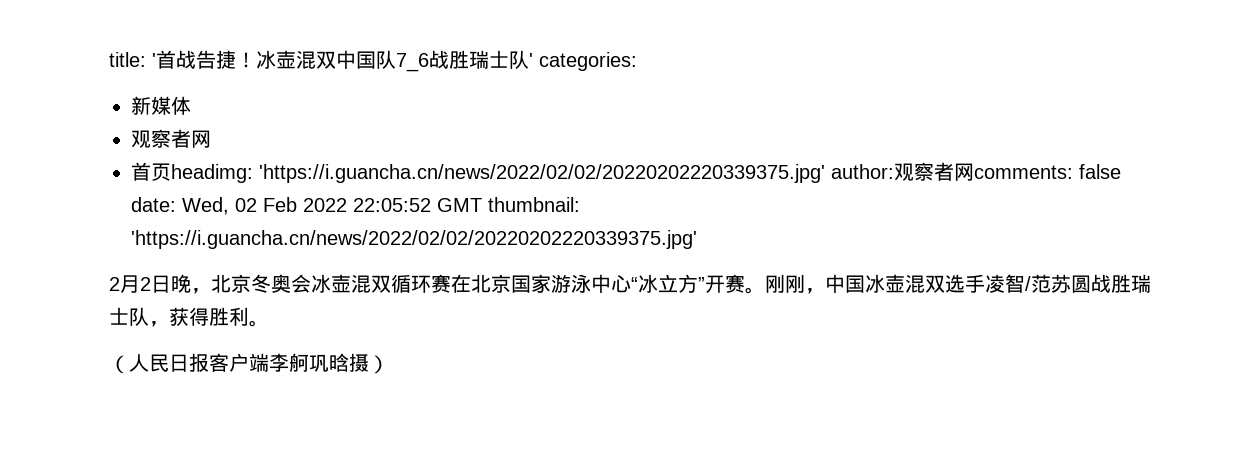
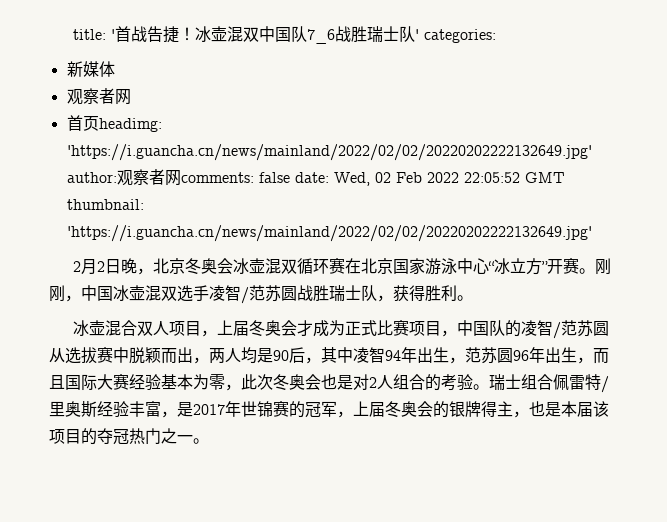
- 首页headimg: 'https://i.guancha.cn/news/2022/02/02/20220202220339375.jpg' author:观察者网comments: false date: Wed, 02 Feb 2022 22:05:52 GMT thumbnail: 'https://i.guancha.cn/news/2022/02/02/20220202220339375.jpg'
+ 首页headimg: 'https://i.guancha.cn/news/mainland/2022/02/02/20220202222132649.jpg' author:观察者网comments: false date: Wed, 02 Feb 2022 22:05:52 GMT thumbnail: 'https://i.guancha.cn/news/mainland/2022/02/02/20220202222132649.jpg'
- （人民日报客户端李舸巩晗摄）
+ 冰壶混合双人项目，上届冬奥会才成为正式比赛项目，中国队的凌智/范苏圆从选拔赛中脱颖而出，两人均是90后，其中凌智94年出生，范苏圆96年出生，而且国际大赛经验基本为零，此次冬奥会也是对2人组合的考验。瑞士组合佩雷特/里奥斯经验丰富，是2017年世锦赛的冠军，上届冬奥会的银牌得主，也是本届该项目的夺冠热门之一。

